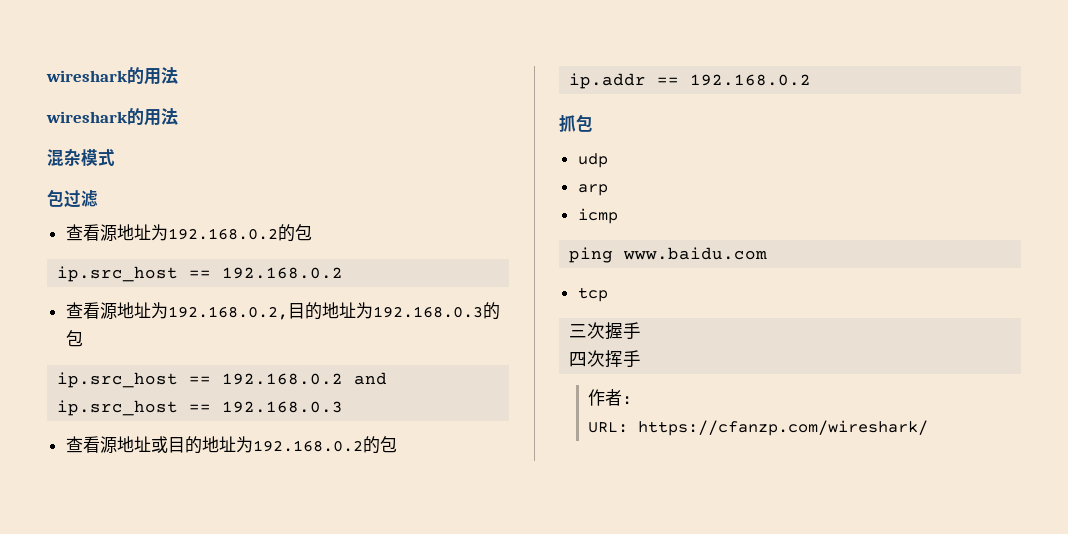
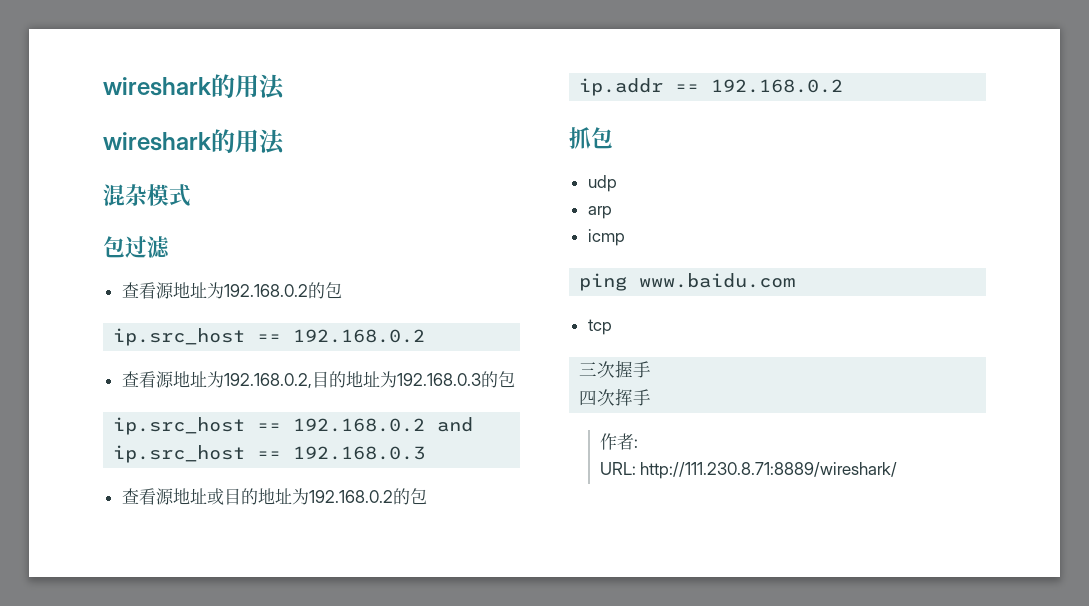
- URL: https://cfanzp.com/wireshark/
+ URL: http://111.230.8.71:8889/wireshark/

